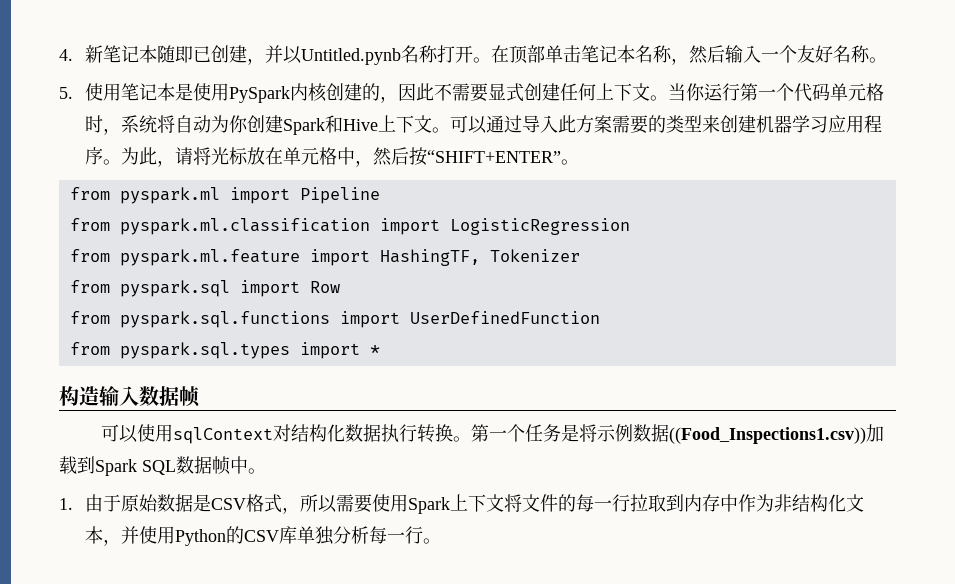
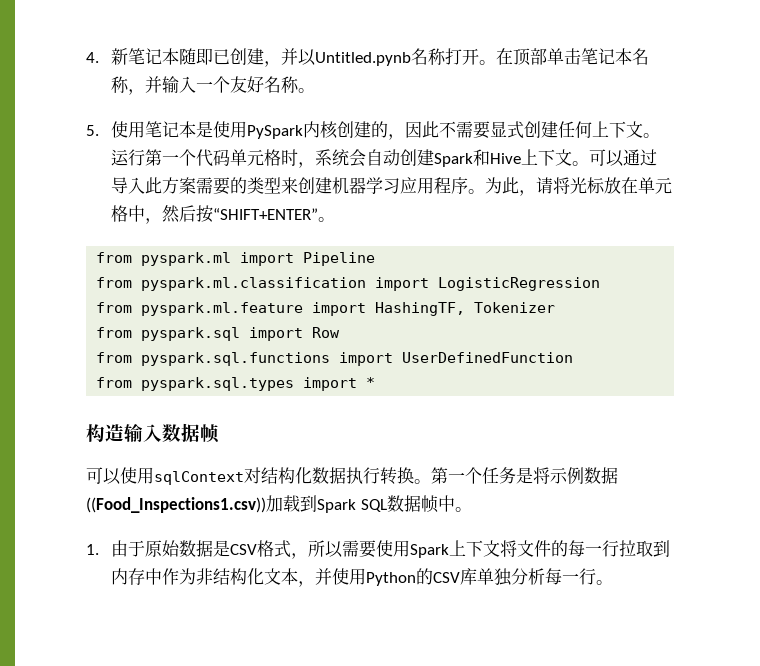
- 在顶部单击笔记本名称，然后输入一个友好名称。
+ 在顶部单击笔记本名称，并输入一个友好名称。
- 当你运行第一个代码单元格时，系统将自动为你创建Spark和Hive上下文。
+ 运行第一个代码单元格时，系统会自动创建Spark和Hive上下文。

